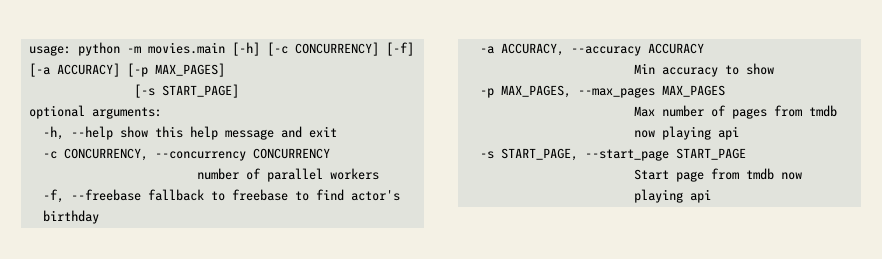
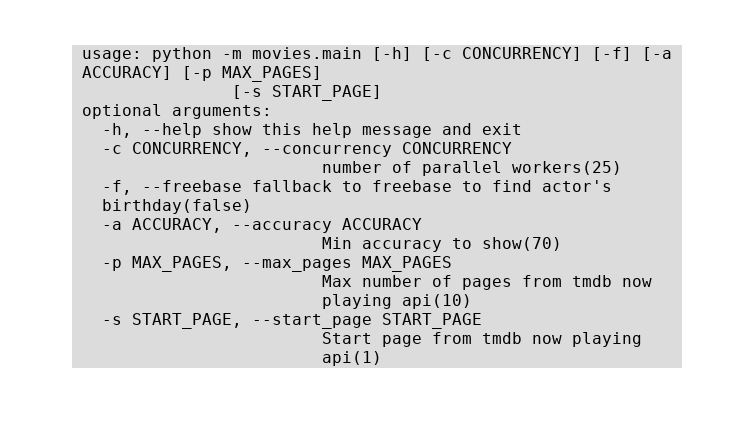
- number of parallel workers
+ number of parallel workers(25)
- -f, --freebase fallback to freebase to find actor's birthday
+ -f, --freebase fallback to freebase to find actor's birthday(false)
- Min accuracy to show
+ Min accuracy to show(70)
- Max number of pages from tmdb now playing api
+ Max number of pages from tmdb now playing api(10)
- Start page from tmdb now playing api
+ Start page from tmdb now playing api(1)

